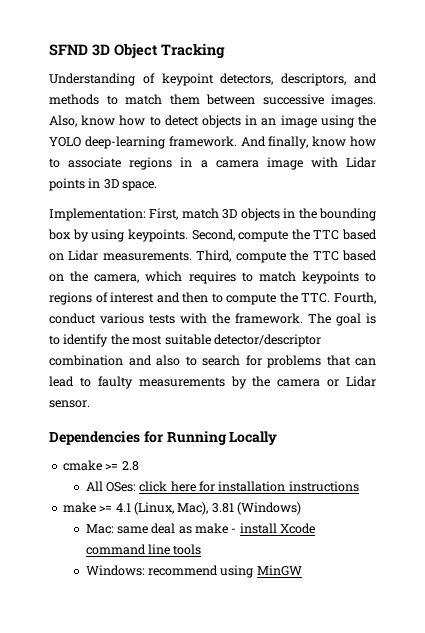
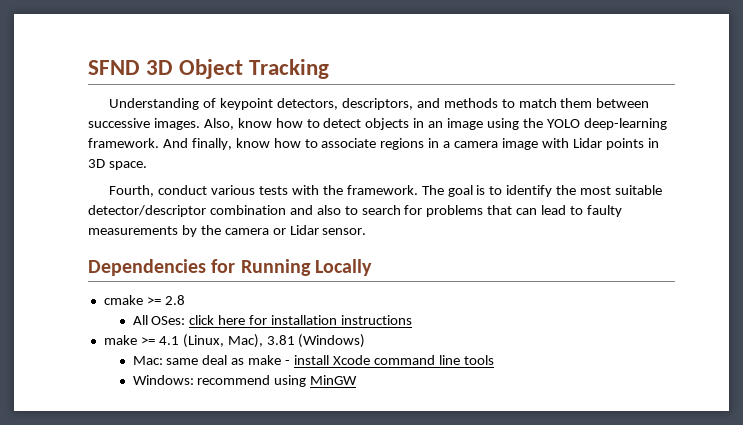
- Implementation: First, match 3D objects in the bounding box by using keypoints. Second, compute the TTC based on Lidar measurements. Third, compute the TTC based on the camera, which requires to match keypoints to regions of interest and then to compute the TTC. Fourth, conduct various tests with the framework.
+ Fourth, conduct various tests with the framework.

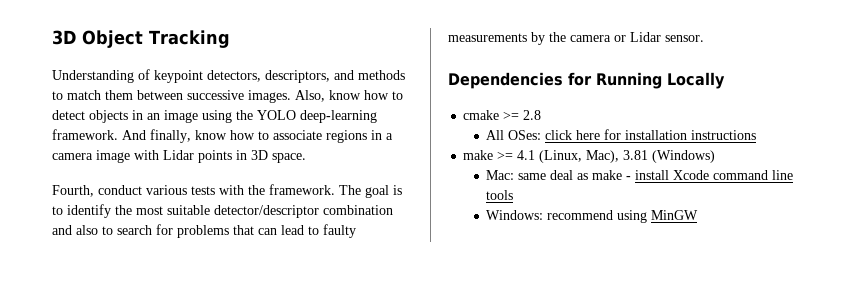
- SFND 3D Object Tracking
+ 3D Object Tracking

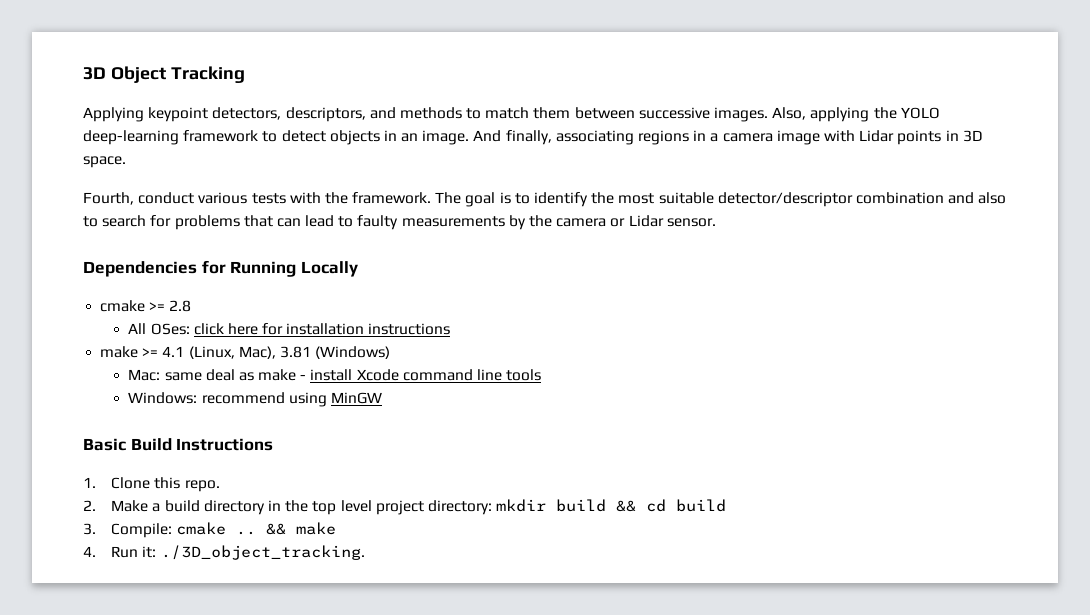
- Understanding of keypoint detectors, descriptors, and methods to match them between successive images.
+ Applying keypoint detectors, descriptors, and methods to match them between successive images.
- Also, know how to detect objects in an image using the YOLO deep-learning framework. And finally, know how to associate regions in a camera image with Lidar points in 3D space.
+ Also, applying the YOLO deep-learning framework to detect objects in an image. And finally, associating regions in a camera image with Lidar points in 3D space.
+ Basic Build Instructions
+ 1. Clone this repo.
+ 2. Make a build directory in the top level project directory: mkdir build && cd build
+ 3. Compile: cmake .. && make
+ 4. Run it: ./3D_object_tracking.

